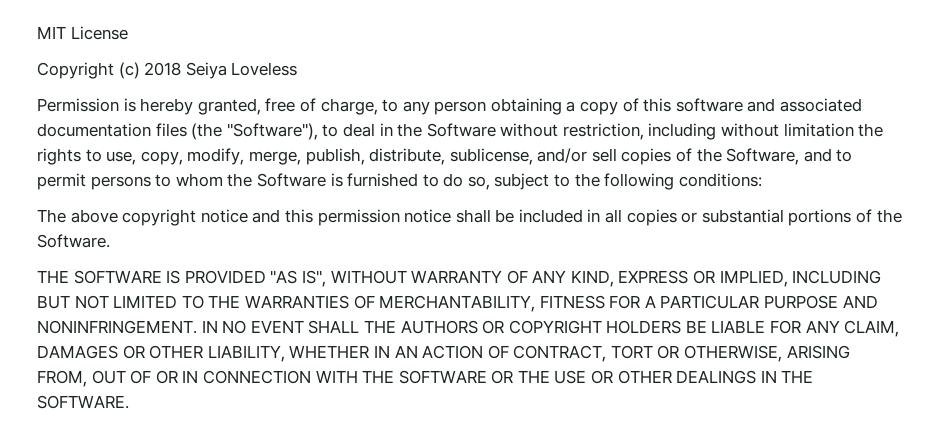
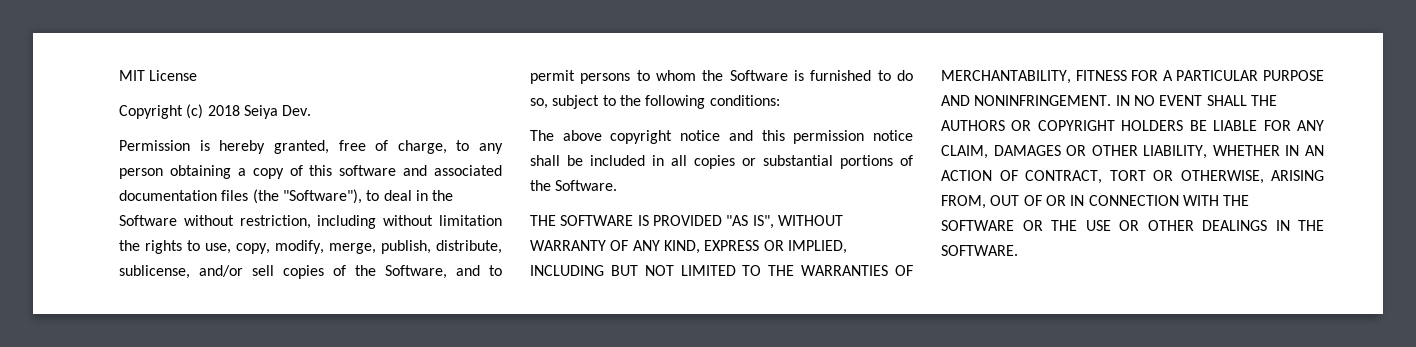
- Copyright (c) 2018 Seiya Loveless
+ Copyright (c) 2018 Seiya Dev.

